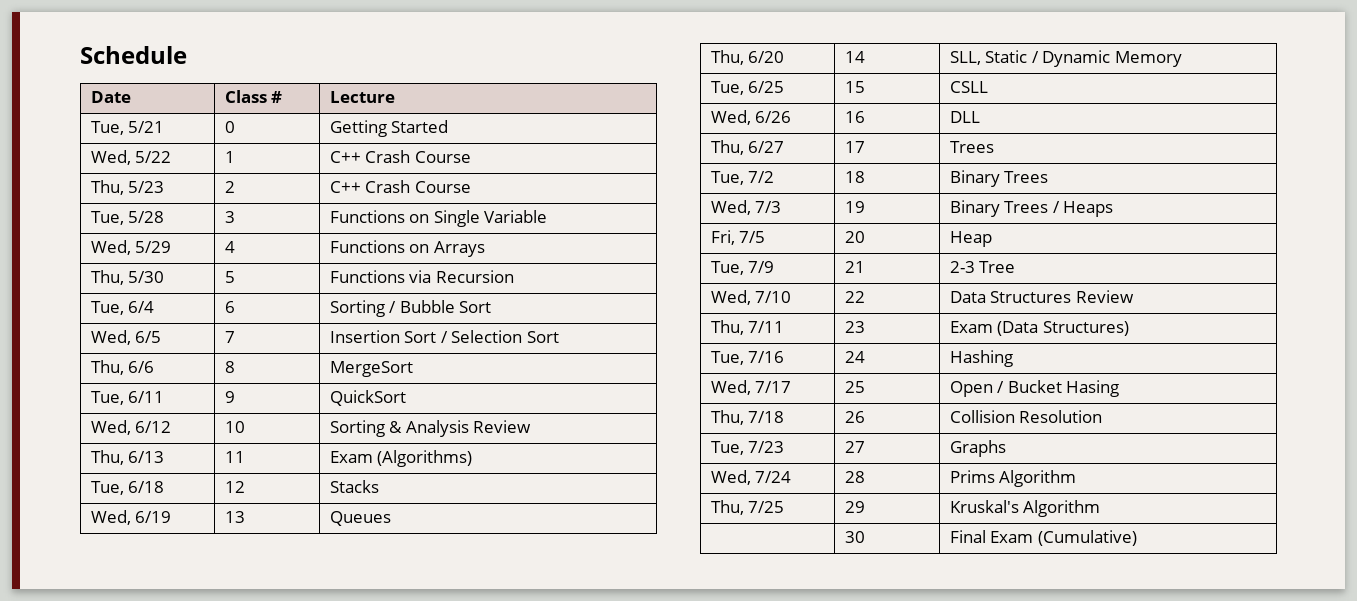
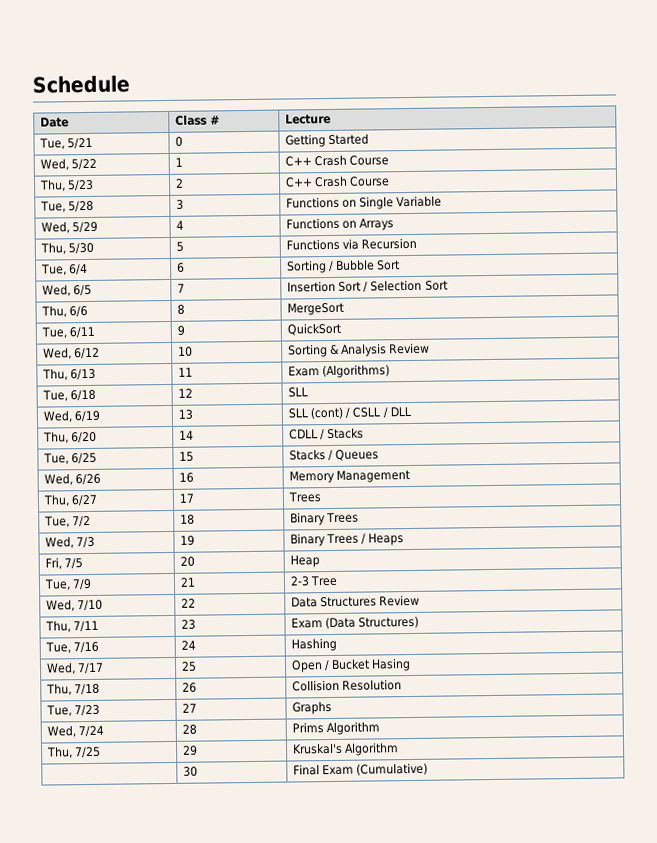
- Tue, 6/18 | 12 | Stacks
+ Tue, 6/18 | 12 | SLL
- Wed, 6/19 | 13 | Queues
- Thu, 6/20 | 14 | SLL, Static / Dynamic Memory
+ Wed, 6/19 | 13 | SLL (cont) / CSLL / DLL
+ Thu, 6/20 | 14 | CDLL / Stacks
- Tue, 6/25 | 15 | CSLL
+ Tue, 6/25 | 15 | Stacks / Queues
- Wed, 6/26 | 16 | DLL
+ Wed, 6/26 | 16 | Memory Management

